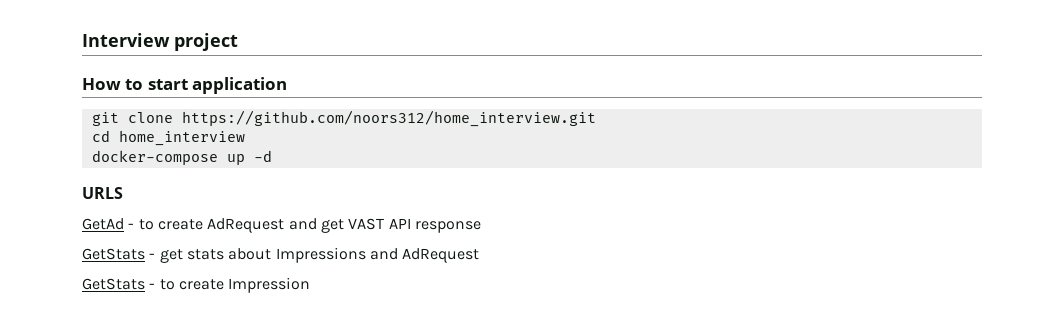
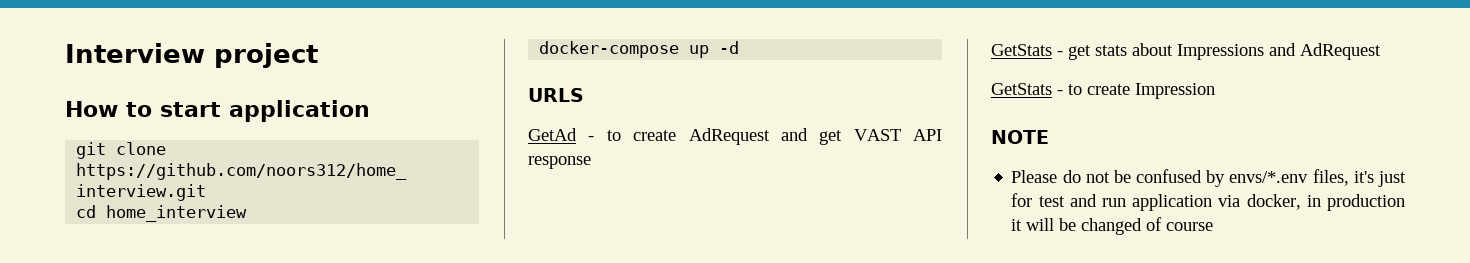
+ NOTE
+ Please do not be confused by envs/*.env files, it's just for test and run application via docker, in production it will be changed of course

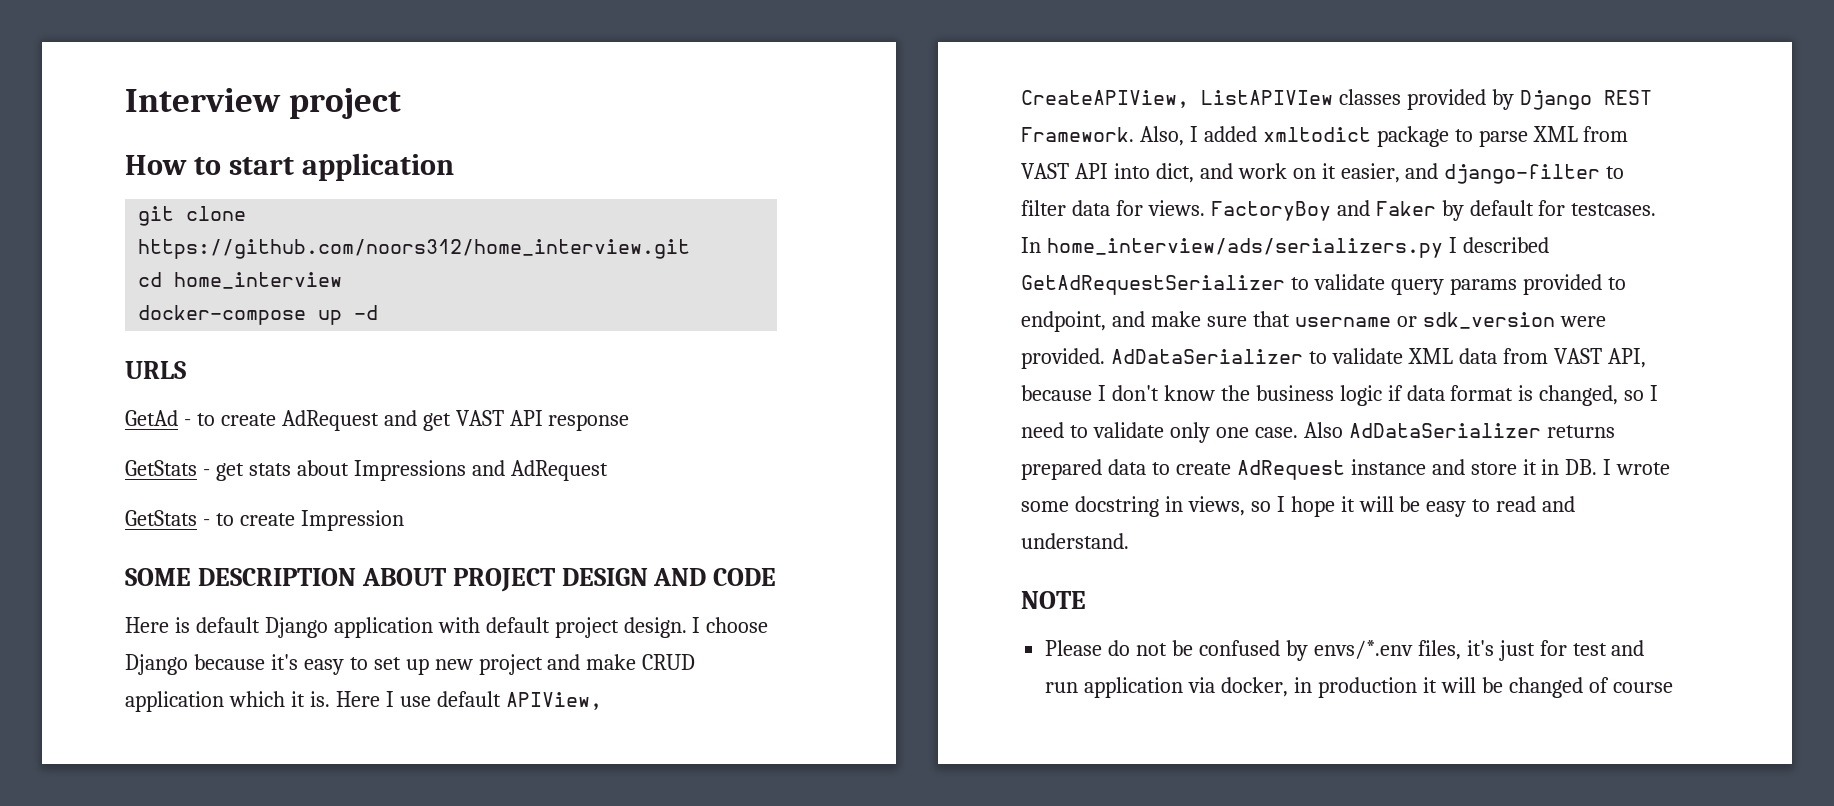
+ SOME DESCRIPTION ABOUT PROJECT DESIGN AND CODE
+ Here is default Django application with default project design. I choose Django because it's easy to set up new project and make CRUD application which it is. Here I use default APIView, CreateAPIView, ListAPIVIew classes provided by Django REST Framework. Also, I added xmltodict package to parse XML from VAST API into dict, and work on it easier, and django-filter to filter data for views. FactoryBoy and Faker by default for testcases. In home_interview/ads/serializers.py I described GetAdRequestSerializer to validate query params provided to endpoint, and make sure that username or sdk_version were provided. AdDataSerializer to validate XML data from VAST API, because I don't know the business logic if data format is changed, so I need to validate only one case. Also AdDataSerializer returns prepared data to create AdRequest instance and store it in DB. I wrote some docstring in views, so I hope it will be easy to read and understand.

